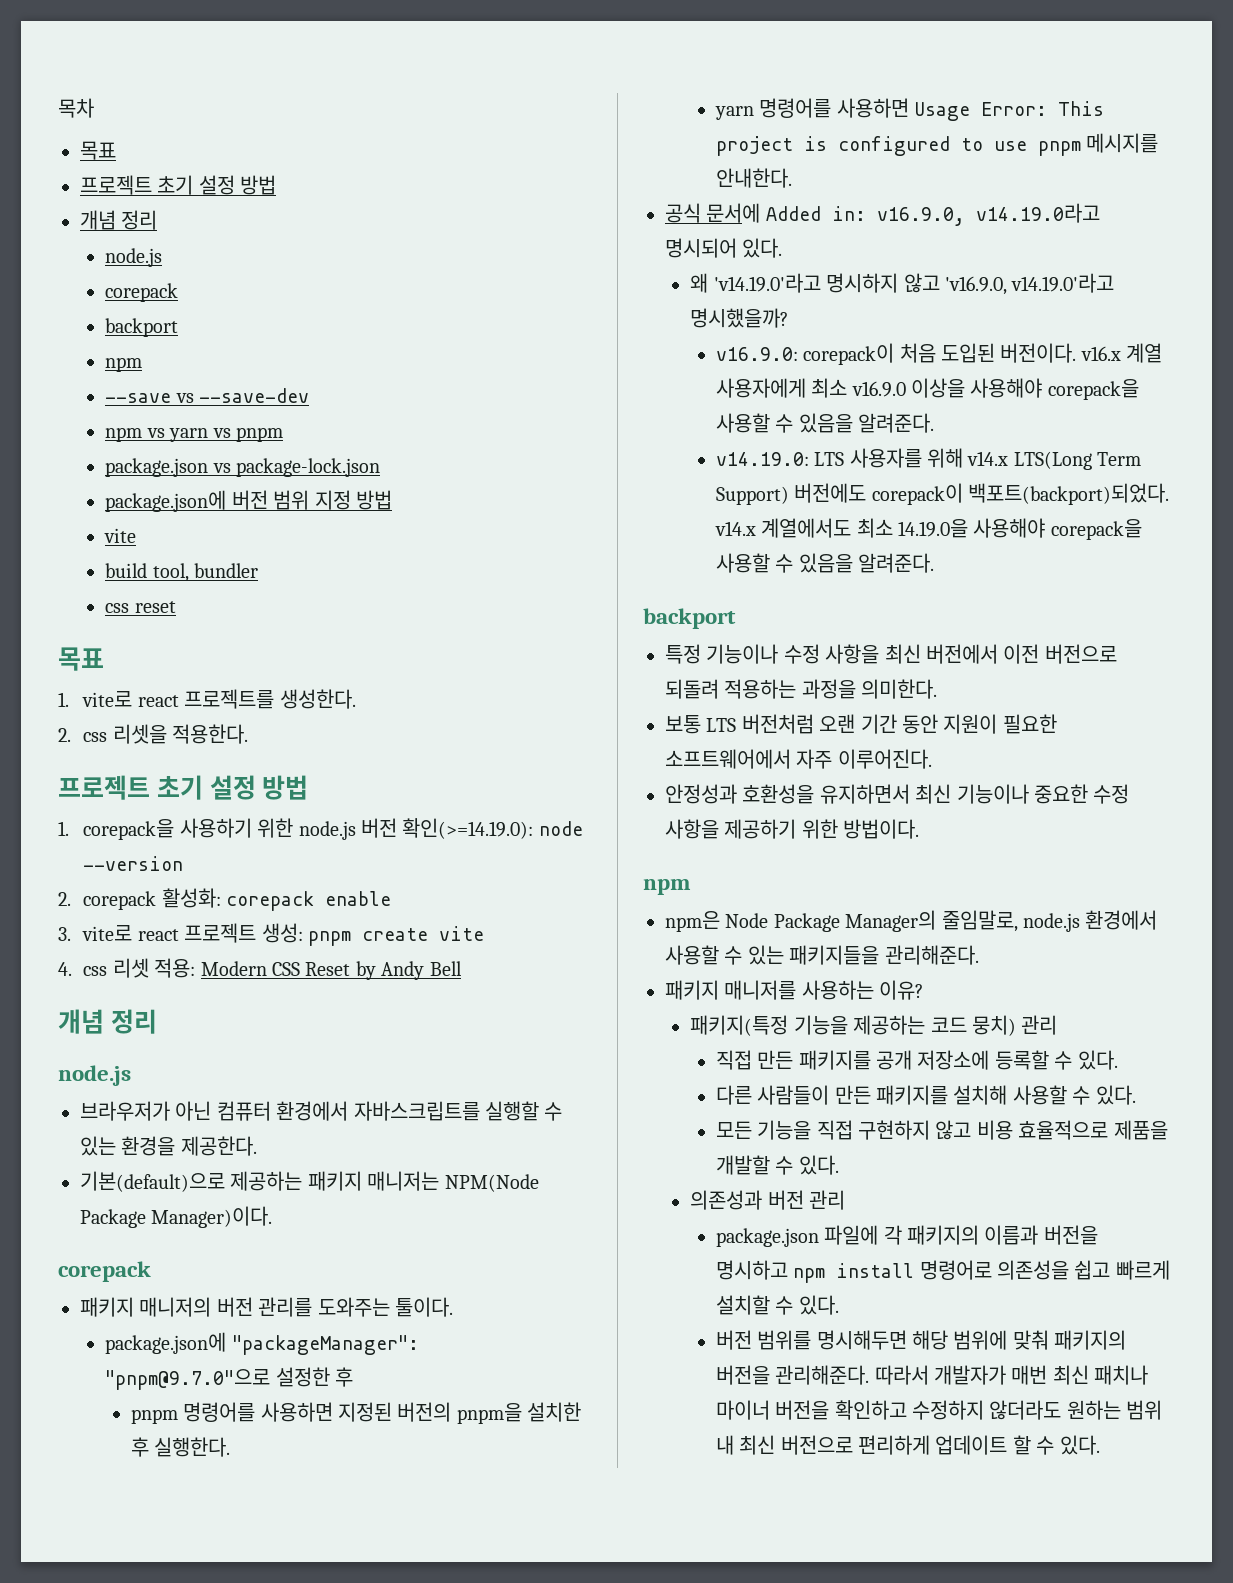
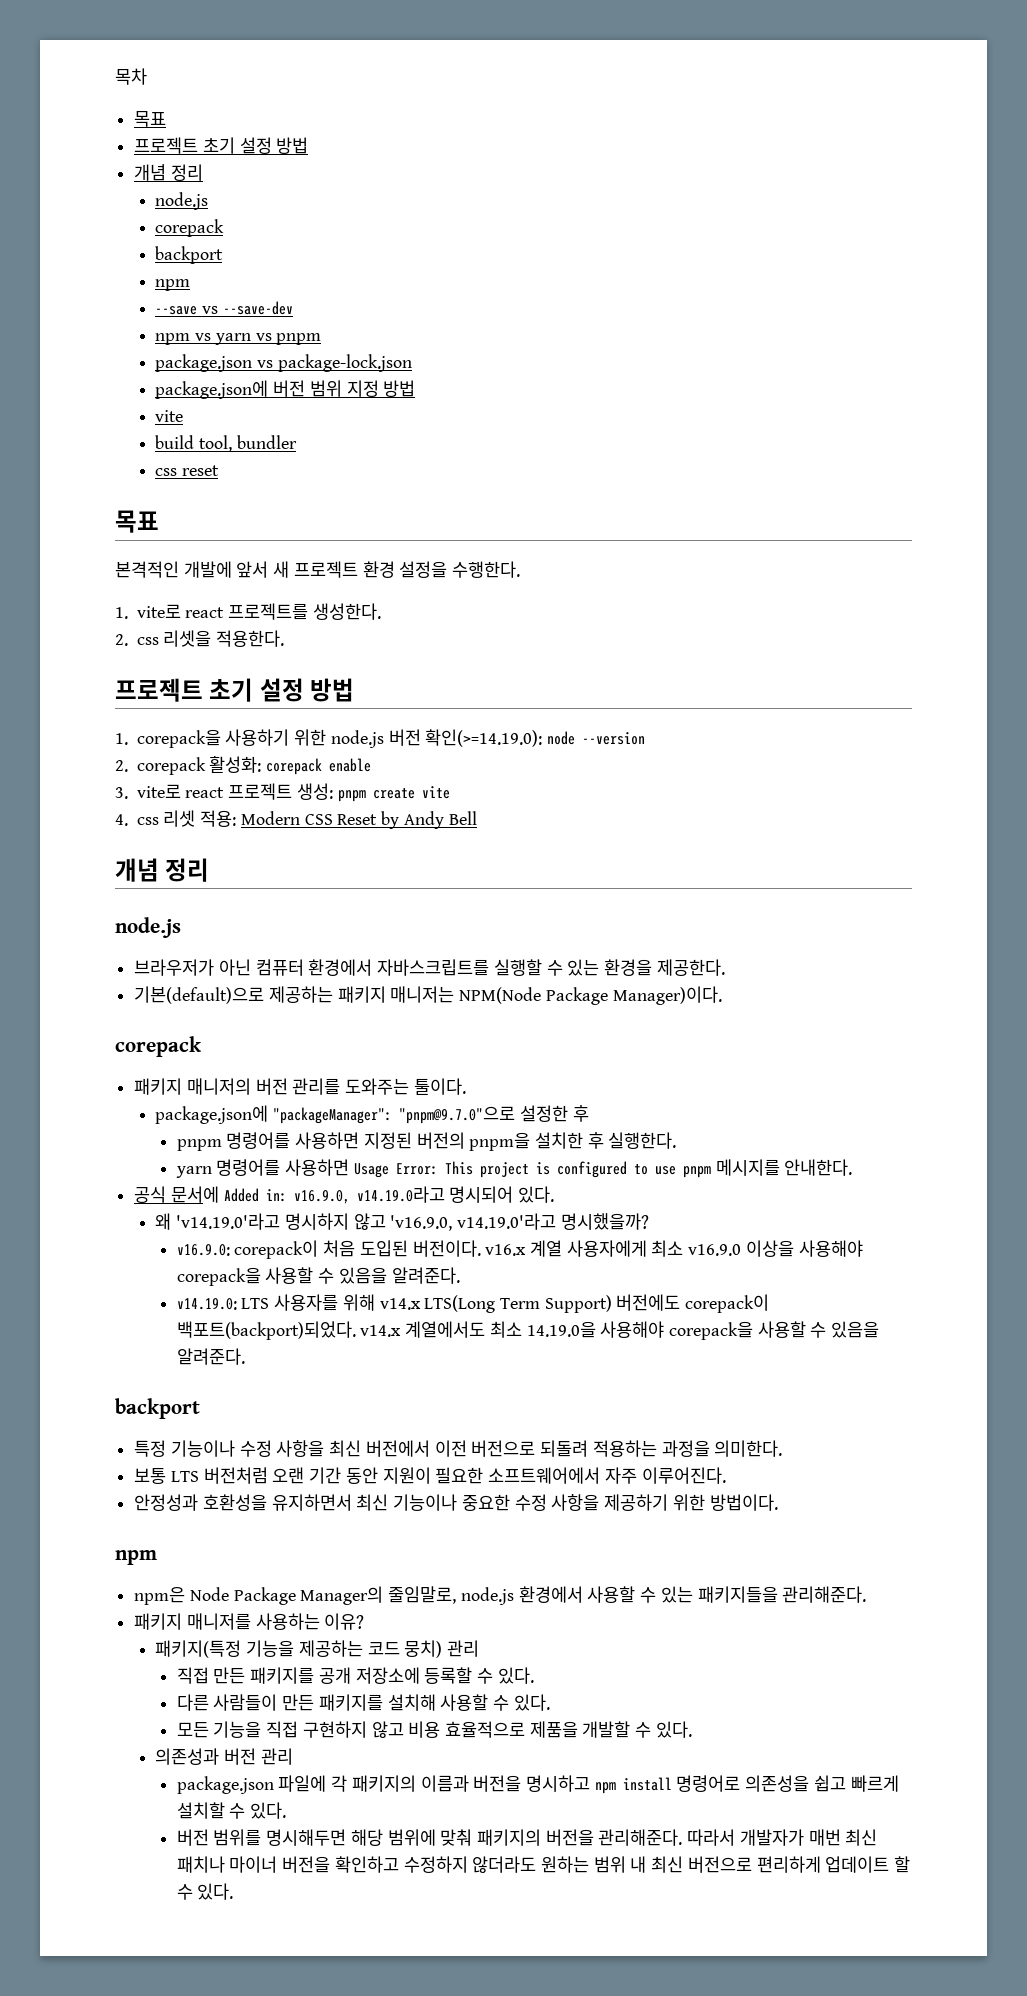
+ 본격적인 개발에 앞서 새 프로젝트 환경 설정을 수행한다.

